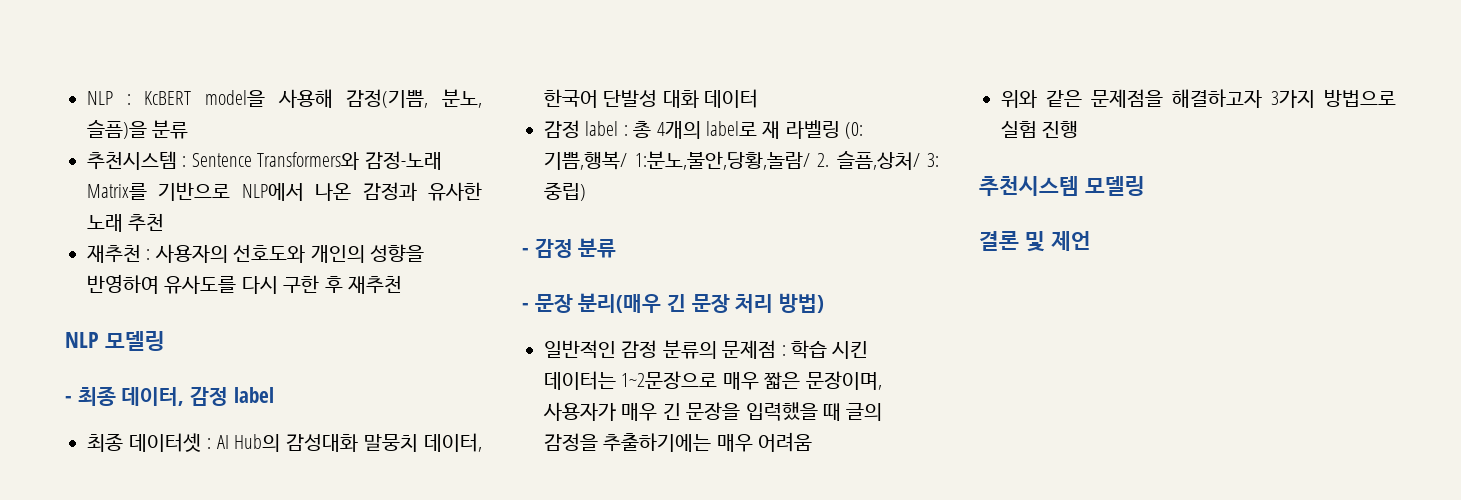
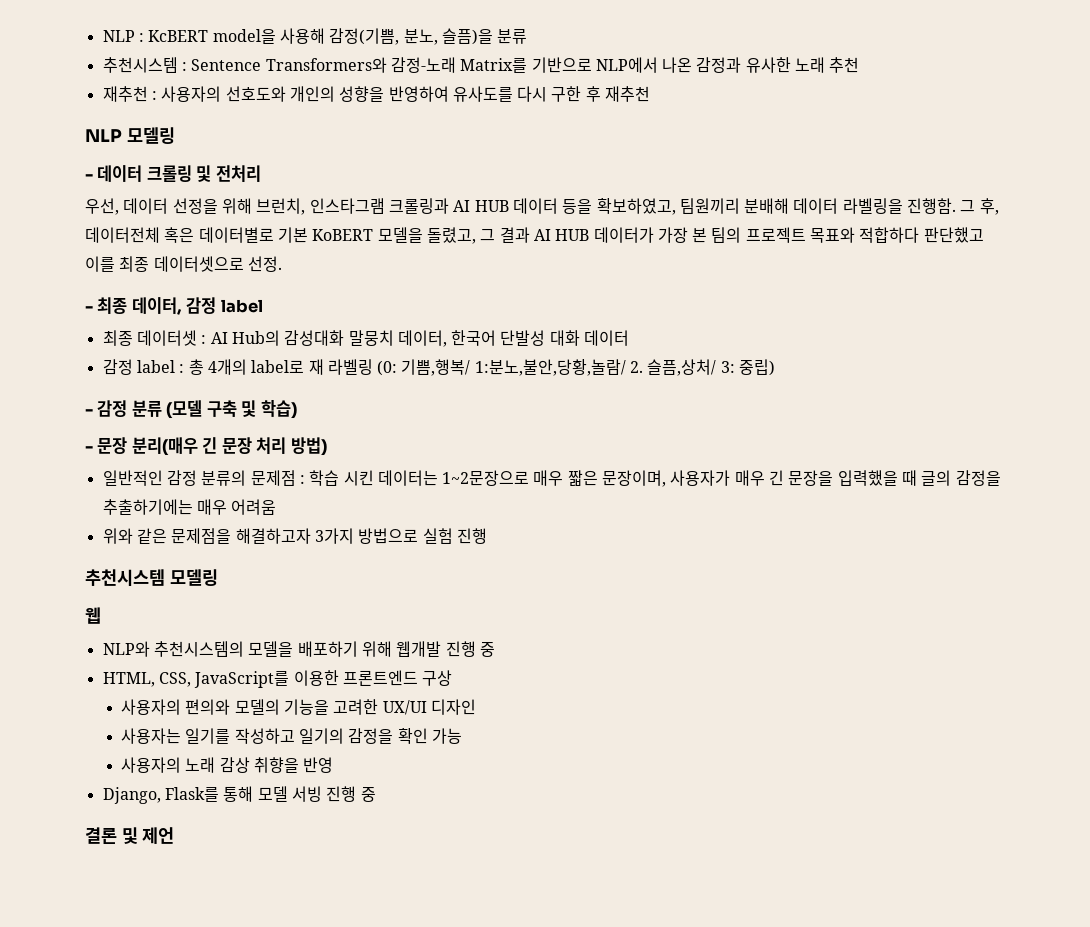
+ - 데이터 크롤링 및 전처리
+ 우선, 데이터 선정을 위해 브런치, 인스타그램 크롤링과 AI HUB 데이터 등을 확보하였고, 팀원끼리 분배해 데이터 라벨링을 진행함. 그 후, 데이터전체 혹은 데이터별로 기본 KoBERT 모델을 돌렸고, 그 결과 AI HUB 데이터가 가장 본 팀의 프로젝트 목표와 적합하다 판단했고 이를 최종 데이터셋으로 선정.
- - 감정 분류
+ - 감정 분류 (모델 구축 및 학습)
+ 웹
+ NLP와 추천시스템의 모델을 배포하기 위해 웹개발 진행 중
+ HTML, CSS, JavaScript를 이용한 프론트엔드 구상
+ 사용자의 편의와 모델의 기능을 고려한 UX/UI 디자인
+ 사용자는 일기를 작성하고 일기의 감정을 확인 가능
+ 사용자의 노래 감상 취향을 반영
+ Django, Flask를 통해 모델 서빙 진행 중

